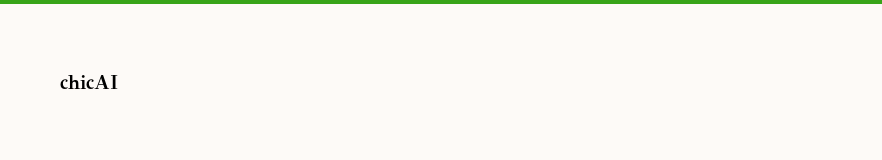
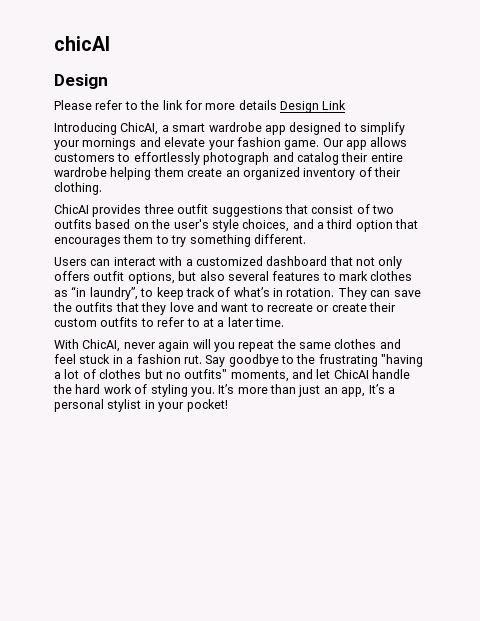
  chicAI
+ Design
+ Please refer to the link for more details Design Link
+ Introducing ChicAI, a smart wardrobe app designed to simplify your mornings and elevate your fashion game. Our app allows customers to effortlessly photograph and catalog their entire wardrobe helping them create an organized inventory of their clothing.
+ ChicAI provides three outfit suggestions that consist of two outfits based on the user's style choices, and a third option that encourages them to try something different.
+ Users can interact with a customized dashboard that not only offers outfit options, but also several features to mark clothes as “in laundry”, to keep track of what’s in rotation. They can save the outfits that they love and want to recreate or create their custom outfits to refer to at a later time.
+ With ChicAI, never again will you repeat the same clothes and feel stuck in a fashion rut. Say goodbye to the frustrating "having a lot of clothes but no outfits" moments, and let ChicAI handle the hard work of styling you. It’s more than just an app, It’s a personal stylist in your pocket!

